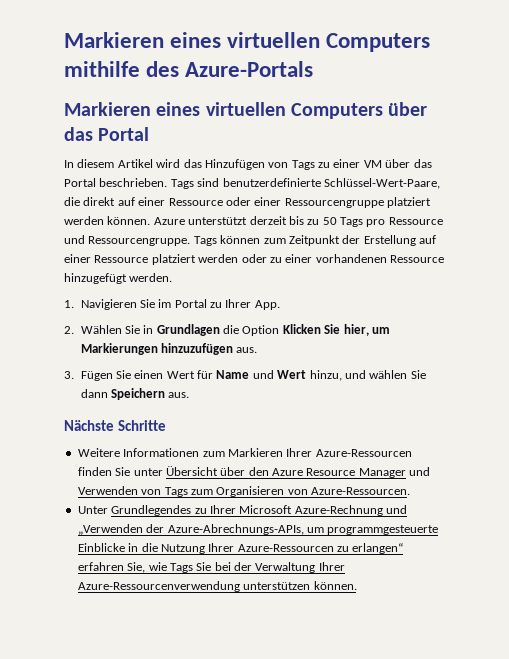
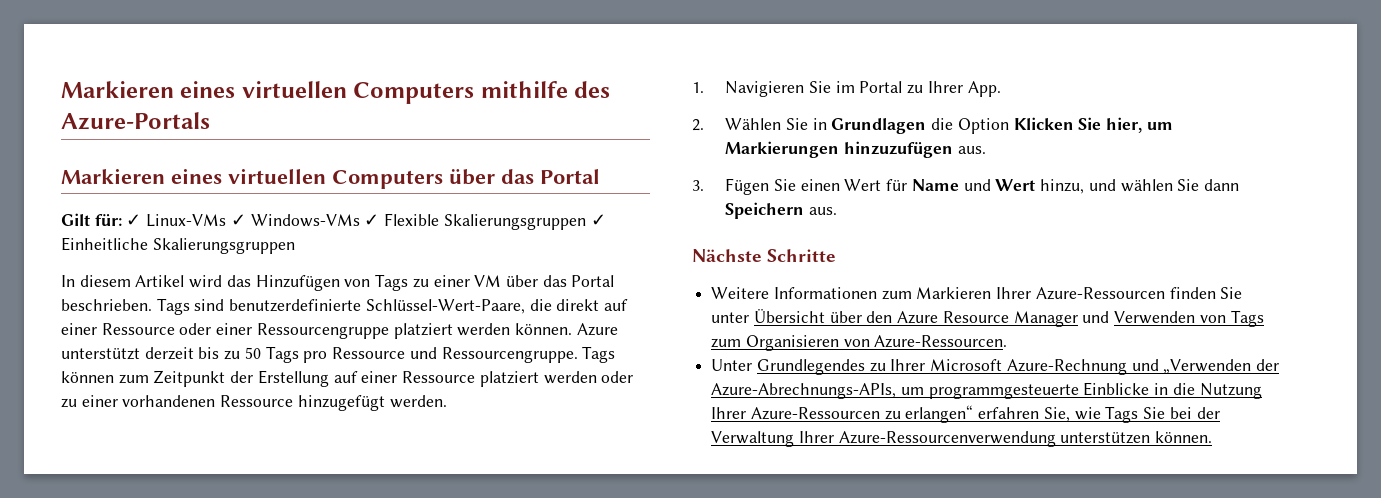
+ Gilt für: ✓ Linux-VMs ✓ Windows-VMs ✓ Flexible Skalierungsgruppen ✓ Einheitliche Skalierungsgruppen

